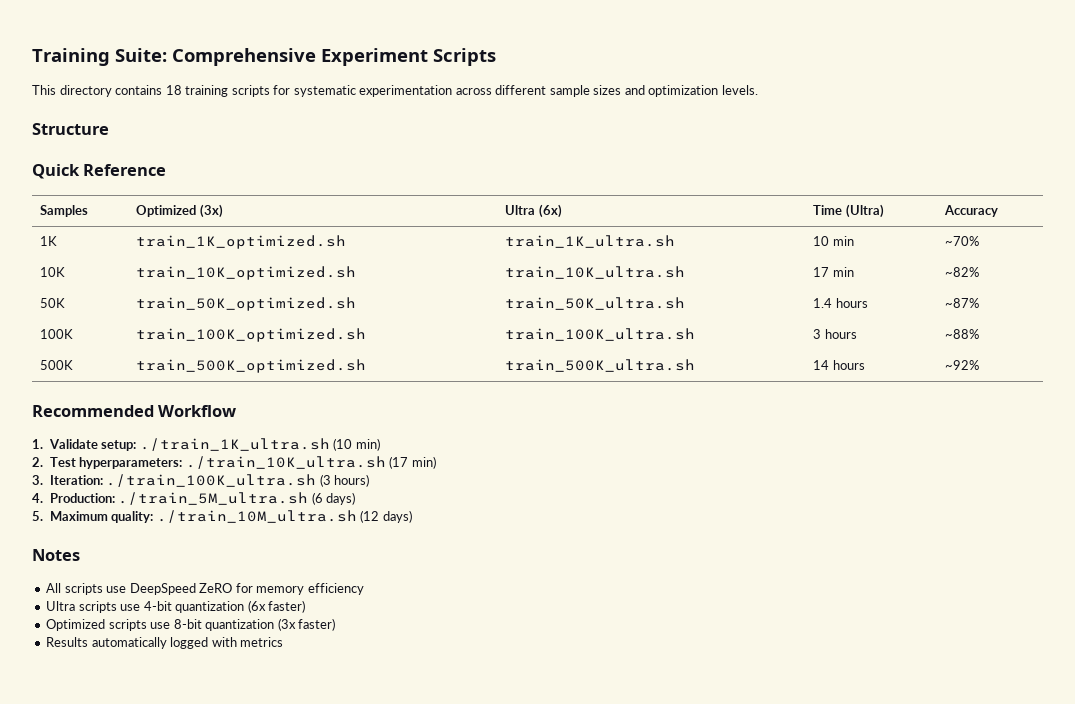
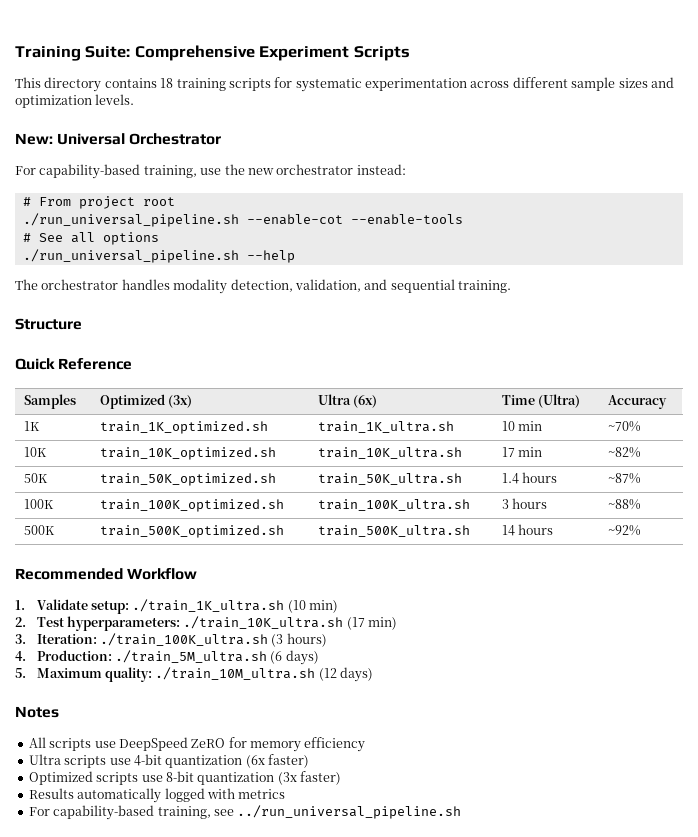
+ New: Universal Orchestrator
+ For capability-based training, use the new orchestrator instead:
+ # From project root
+ ./run_universal_pipeline.sh --enable-cot --enable-tools
+ # See all options
+ ./run_universal_pipeline.sh --help
+ The orchestrator handles modality detection, validation, and sequential training.
+ For capability-based training, see ../run_universal_pipeline.sh

